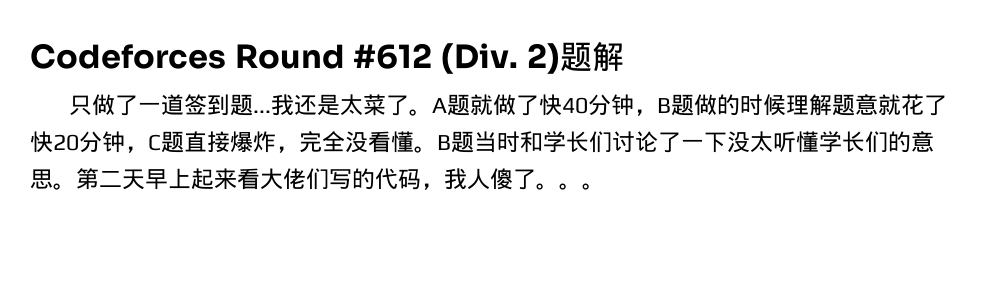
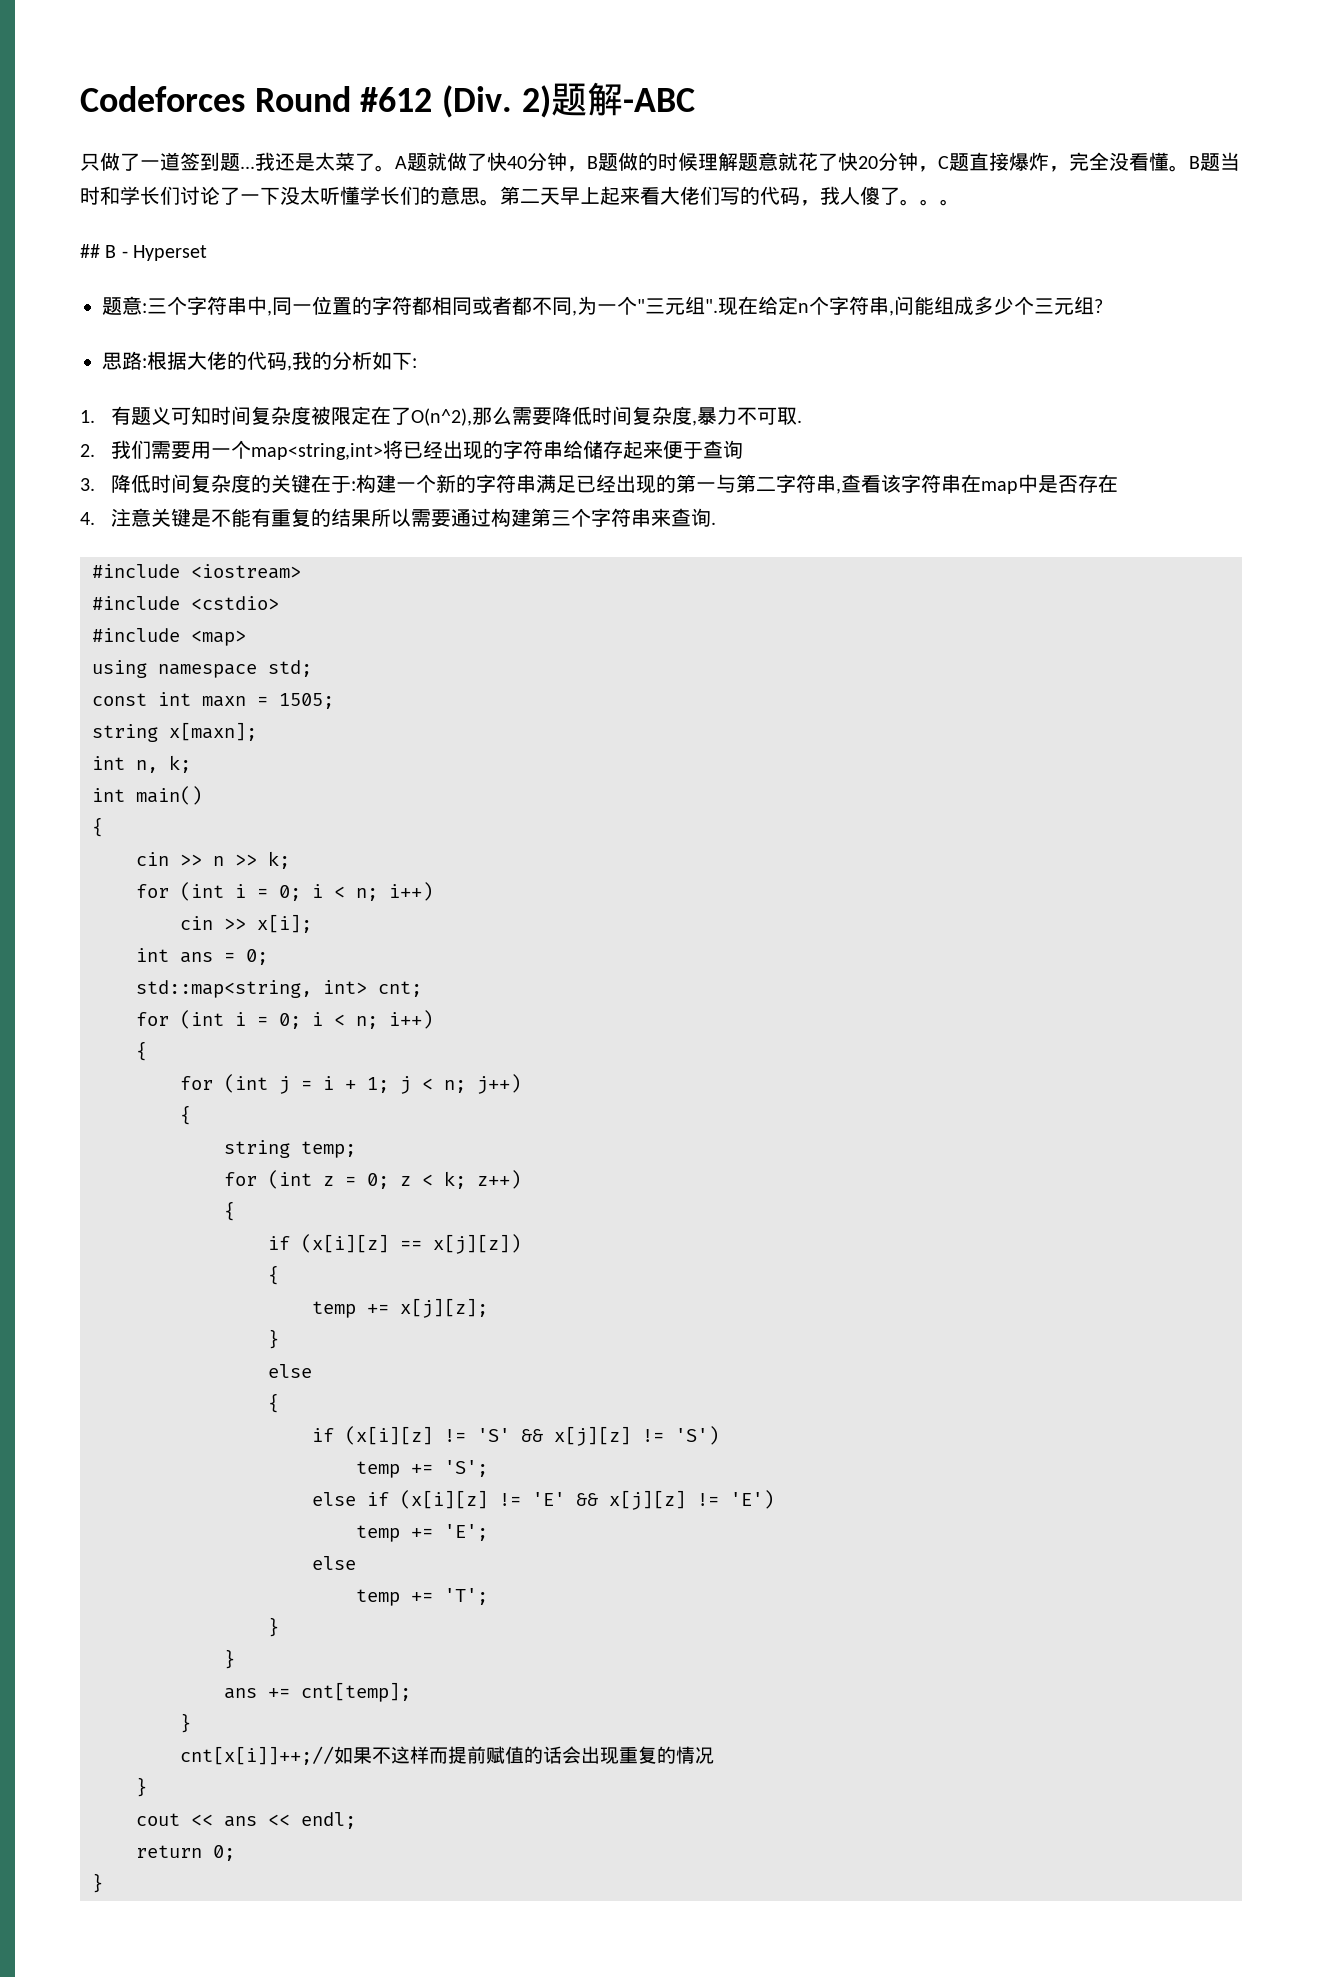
- Codeforces Round #612 (Div. 2)题解
+ Codeforces Round #612 (Div. 2)题解-ABC
+ ## B - Hyperset
+ 题意:三个字符串中,同一位置的字符都相同或者都不同,为一个"三元组".现在给定n个字符串,问能组成多少个三元组?
+ 思路:根据大佬的代码,我的分析如下:
+ 1.有题义可知时间复杂度被限定在了O(n^2),那么需要降低时间复杂度,暴力不可取.
+ 2.我们需要用一个map<string,int>将已经出现的字符串给储存起来便于查询
+ 3.降低时间复杂度的关键在于:构建一个新的字符串满足已经出现的第一与第二字符串,查看该字符串在map中是否存在
+ 4.注意关键是不能有重复的结果所以需要通过构建第三个字符串来查询.
+ #include <iostream>
+ #include <cstdio>
+ #include <map>
+ using namespace std;
+ const int maxn = 1505;
+ string x[maxn];
+ int n, k;
+ int main()
+ {
+ cin >> n >> k;
+ for (int i = 0; i < n; i++)
+ cin >> x[i];
+ int ans = 0;
+ std::map<string, int> cnt;
+ for (int i = 0; i < n; i++)
+ {
+ for (int j = i + 1; j < n; j++)
+ {
+ string temp;
+ for (int z = 0; z < k; z++)
+ {
+ if (x[i][z] == x[j][z])
+ {
+ temp += x[j][z];
+ }
+ else
+ {
+ if (x[i][z] != 'S' && x[j][z] != 'S')
+ temp += 'S';
+ else if (x[i][z] != 'E' && x[j][z] != 'E')
+ temp += 'E';
+ else
+ temp += 'T';
+ }
+ }
+ ans += cnt[temp];
+ }
+ cnt[x[i]]++;//如果不这样而提前赋值的话会出现重复的情况
+ }
+ cout << ans << endl;
+ return 0;
+ }

